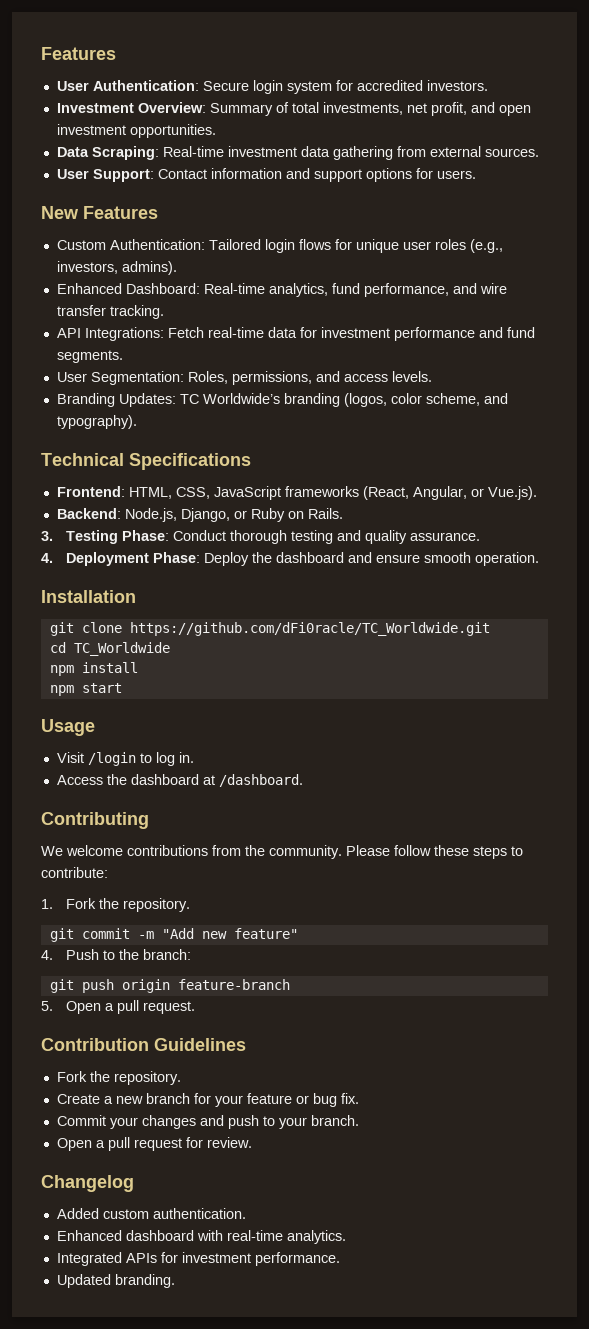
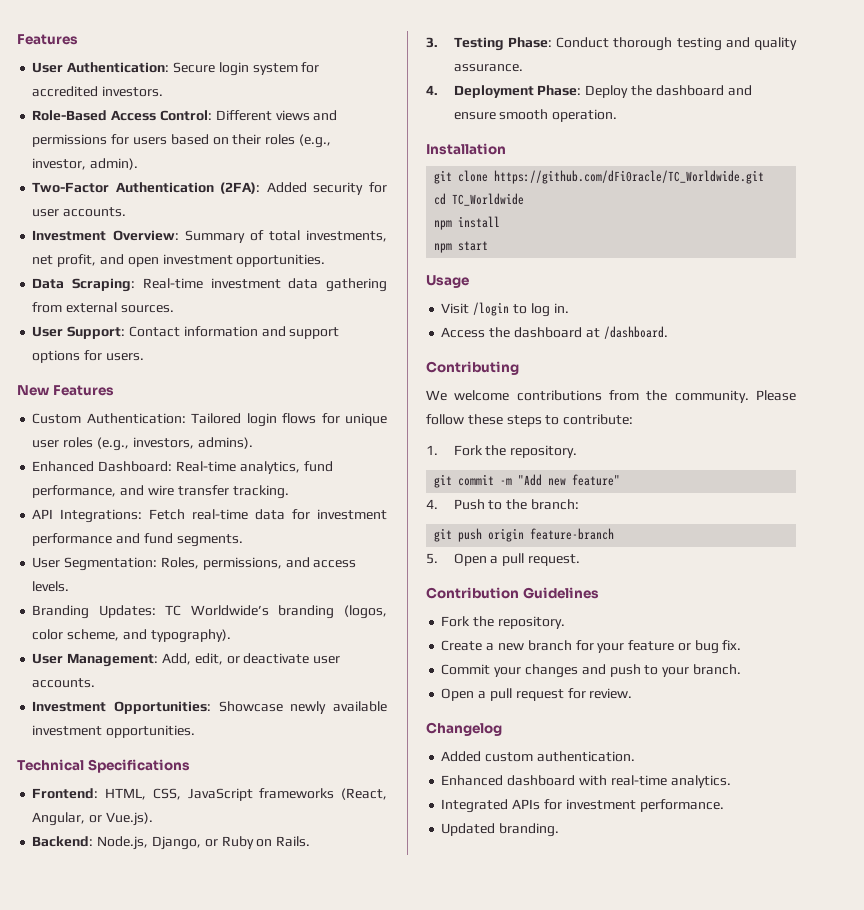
+ Role-Based Access Control: Different views and permissions for users based on their roles (e.g., investor, admin).
+ Two-Factor Authentication (2FA): Added security for user accounts.
+ User Management: Add, edit, or deactivate user accounts.
+ Investment Opportunities: Showcase newly available investment opportunities.

